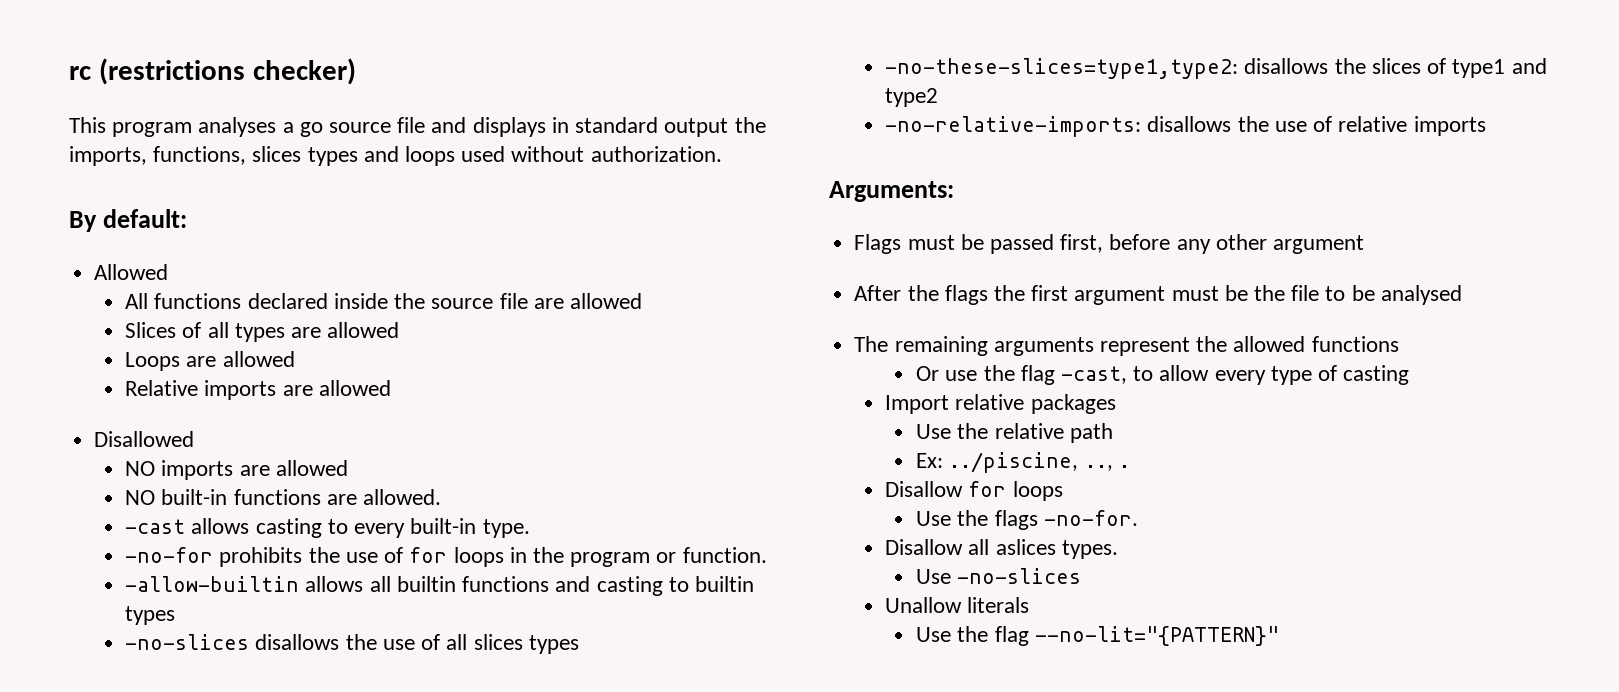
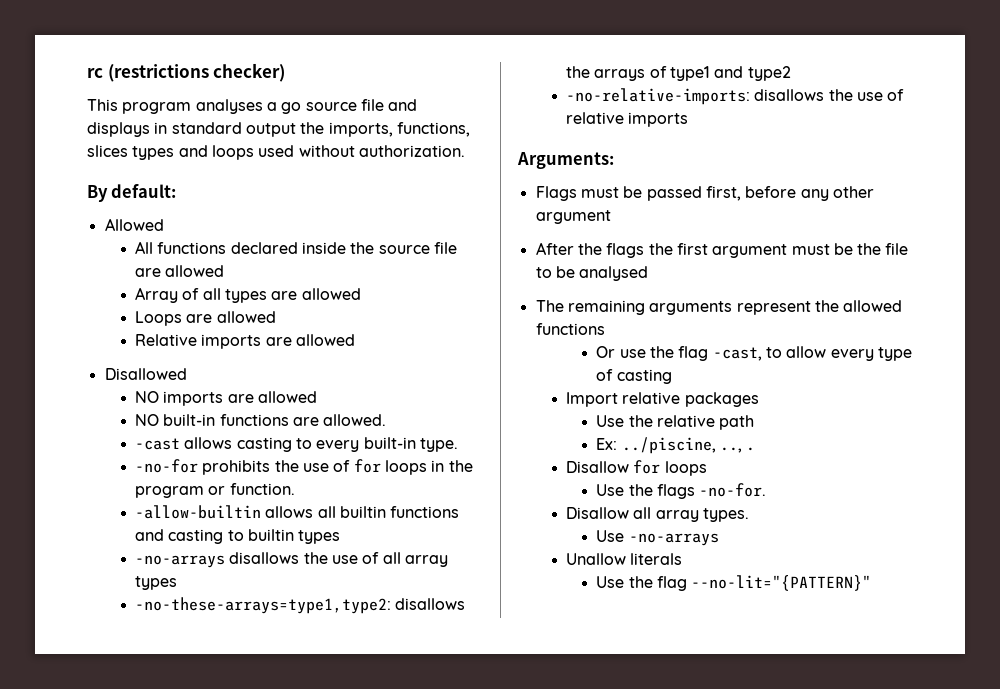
- Slices of all types are allowed
+ Array of all types are allowed
- -no-slices disallows the use of all slices types
- -no-these-slices=type1,type2: disallows the slices of type1 and type2
+ -no-arrays disallows the use of all array types
+ -no-these-arrays=type1,type2: disallows the arrays of type1 and type2
- Disallow all aslices types.
+ Disallow all array types.
- Use -no-slices
+ Use -no-arrays

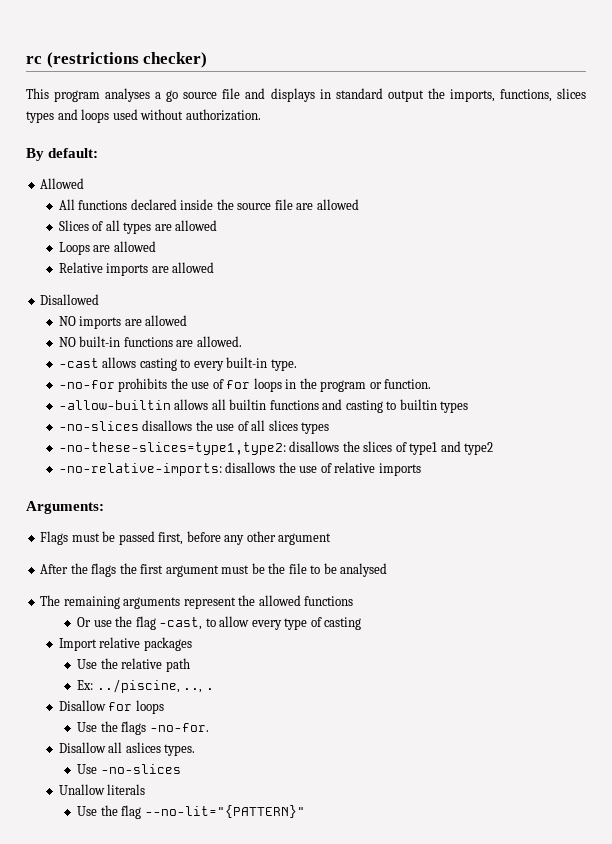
- Array of all types are allowed
+ Slices of all types are allowed
- -no-arrays disallows the use of all array types
- -no-these-arrays=type1,type2: disallows the arrays of type1 and type2
+ -no-slices disallows the use of all slices types
+ -no-these-slices=type1,type2: disallows the slices of type1 and type2
- Disallow all array types.
+ Disallow all aslices types.
- Use -no-arrays
+ Use -no-slices

